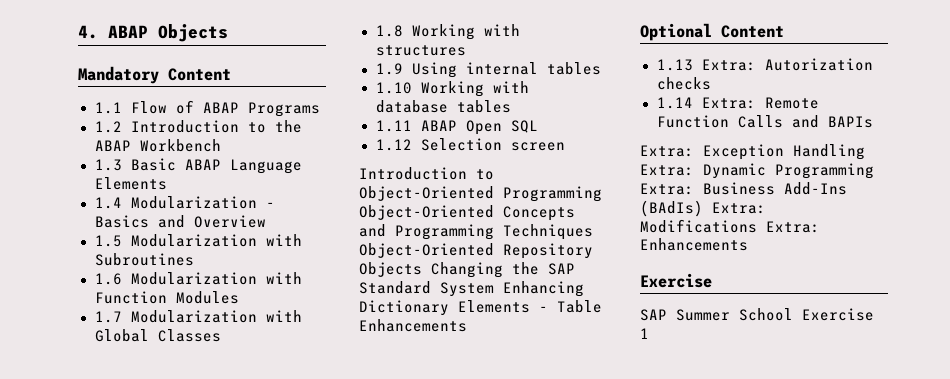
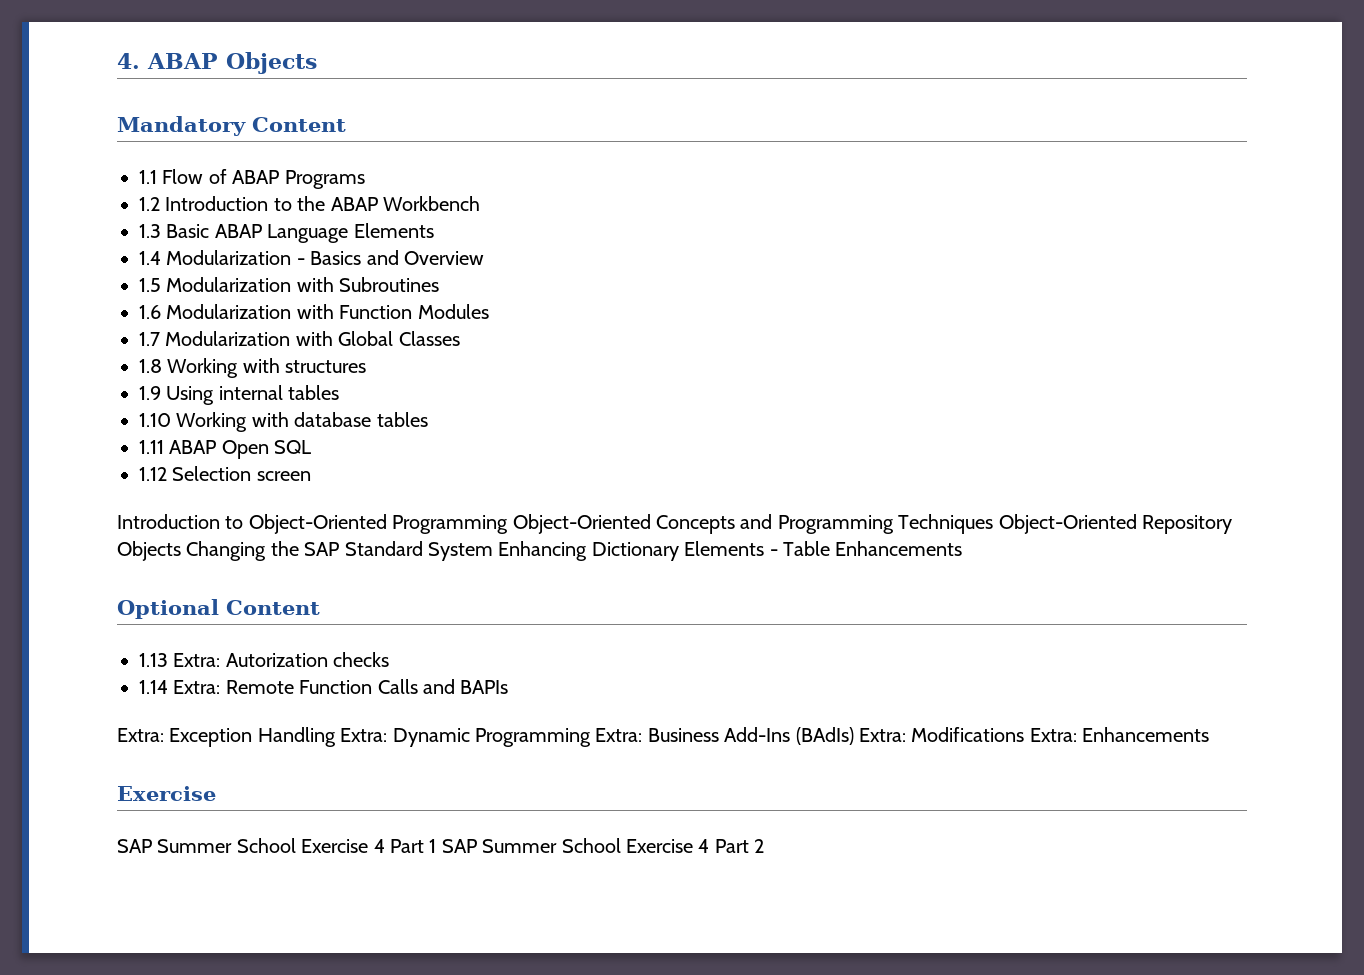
- SAP Summer School Exercise 1
+ SAP Summer School Exercise 4 Part 1 SAP Summer School Exercise 4 Part 2

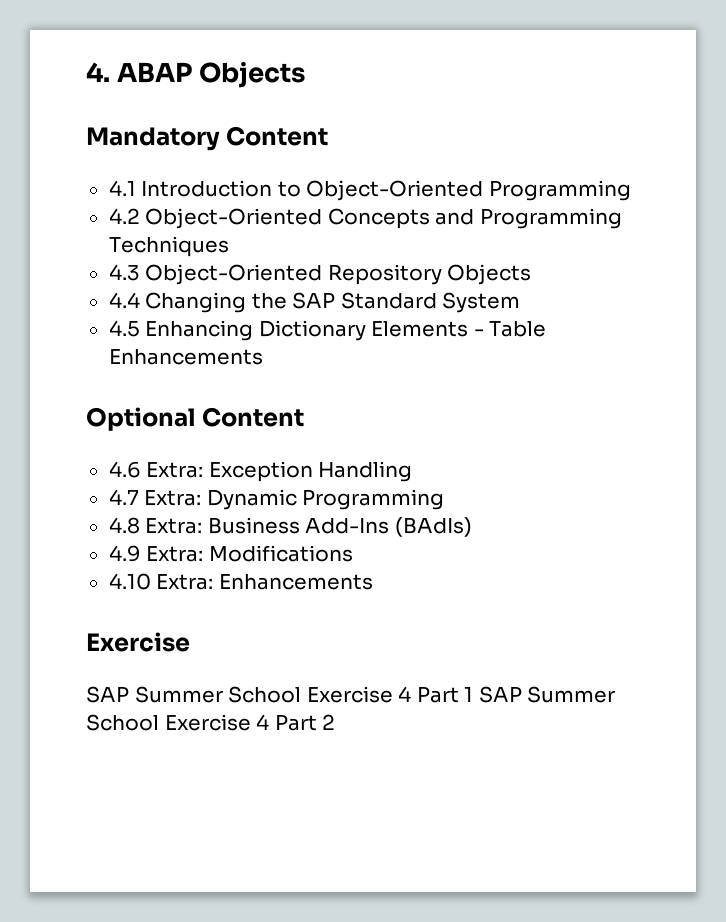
- 1.1 Flow of ABAP Programs
- 1.2 Introduction to the ABAP Workbench
- 1.3 Basic ABAP Language Elements
- 1.4 Modularization - Basics and Overview
- 1.5 Modularization with Subroutines
- 1.6 Modularization with Function Modules
- 1.7 Modularization with Global Classes
- 1.8 Working with structures
- 1.9 Using internal tables
- 1.10 Working with database tables
- 1.11 ABAP Open SQL
- 1.12 Selection screen
- Introduction to Object-Oriented Programming Object-Oriented Concepts and Programming Techniques Object-Oriented Repository Objects Changing the SAP Standard System Enhancing Dictionary Elements - Table Enhancements
+ 4.1 Introduction to Object-Oriented Programming
+ 4.2 Object-Oriented Concepts and Programming Techniques
+ 4.3 Object-Oriented Repository Objects
+ 4.4 Changing the SAP Standard System
+ 4.5 Enhancing Dictionary Elements - Table Enhancements
- 1.13 Extra: Autorization checks
- 1.14 Extra: Remote Function Calls and BAPIs
- Extra: Exception Handling Extra: Dynamic Programming Extra: Business Add-Ins (BAdIs) Extra: Modifications Extra: Enhancements
+ 4.6 Extra: Exception Handling
+ 4.7 Extra: Dynamic Programming
+ 4.8 Extra: Business Add-Ins (BAdIs)
+ 4.9 Extra: Modifications
+ 4.10 Extra: Enhancements

